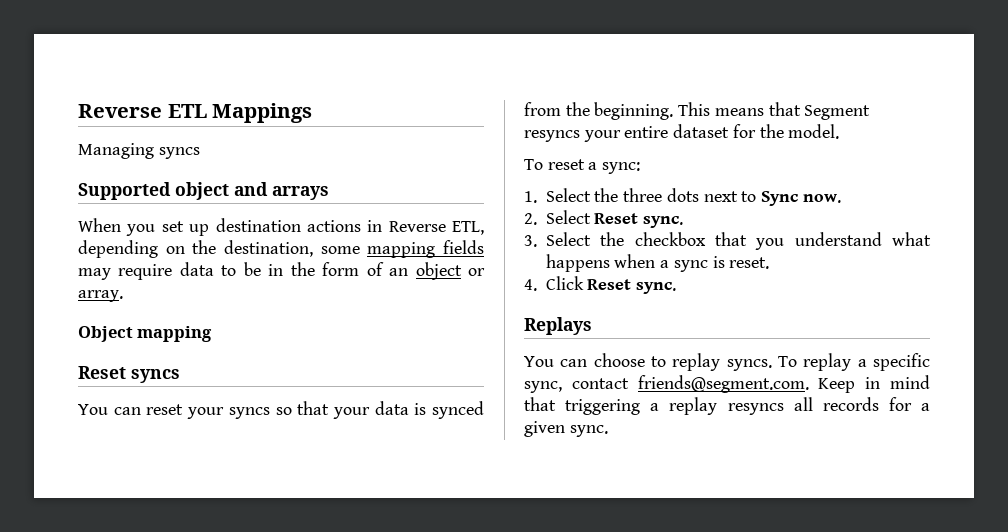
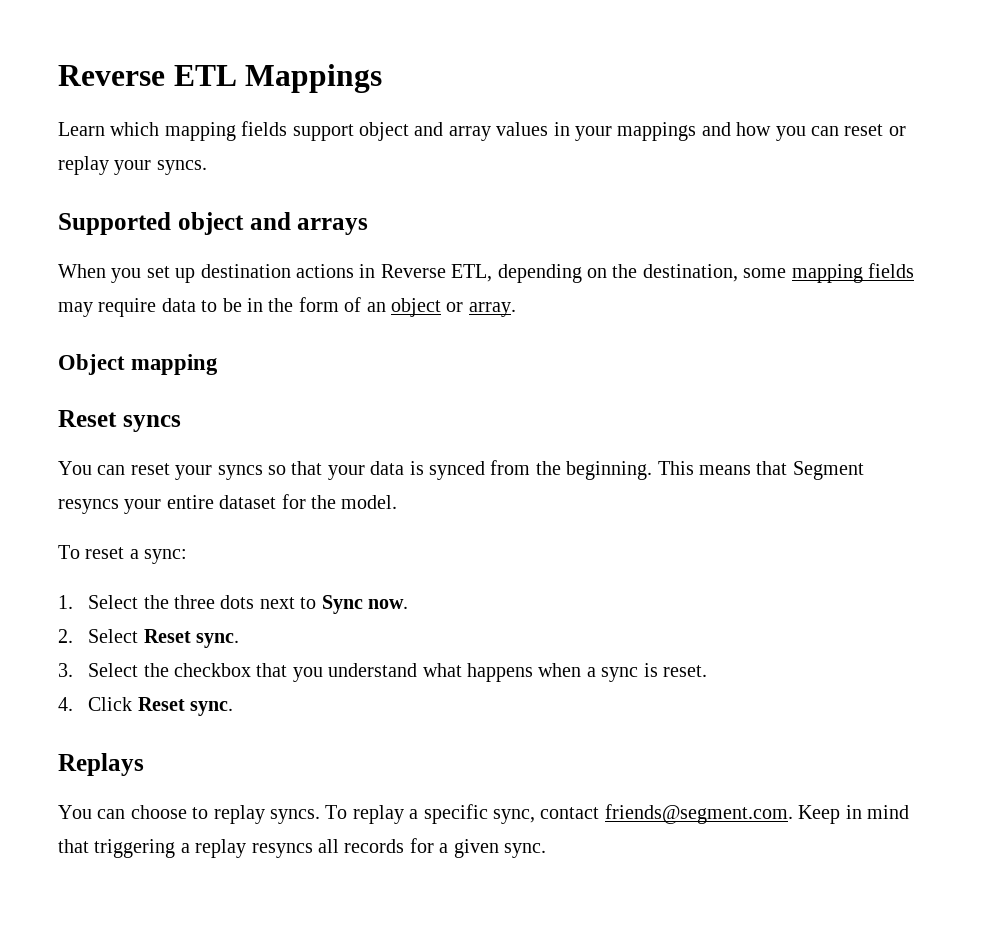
- Managing syncs
+ Learn which mapping fields support object and array values in your mappings and how you can reset or replay your syncs.

